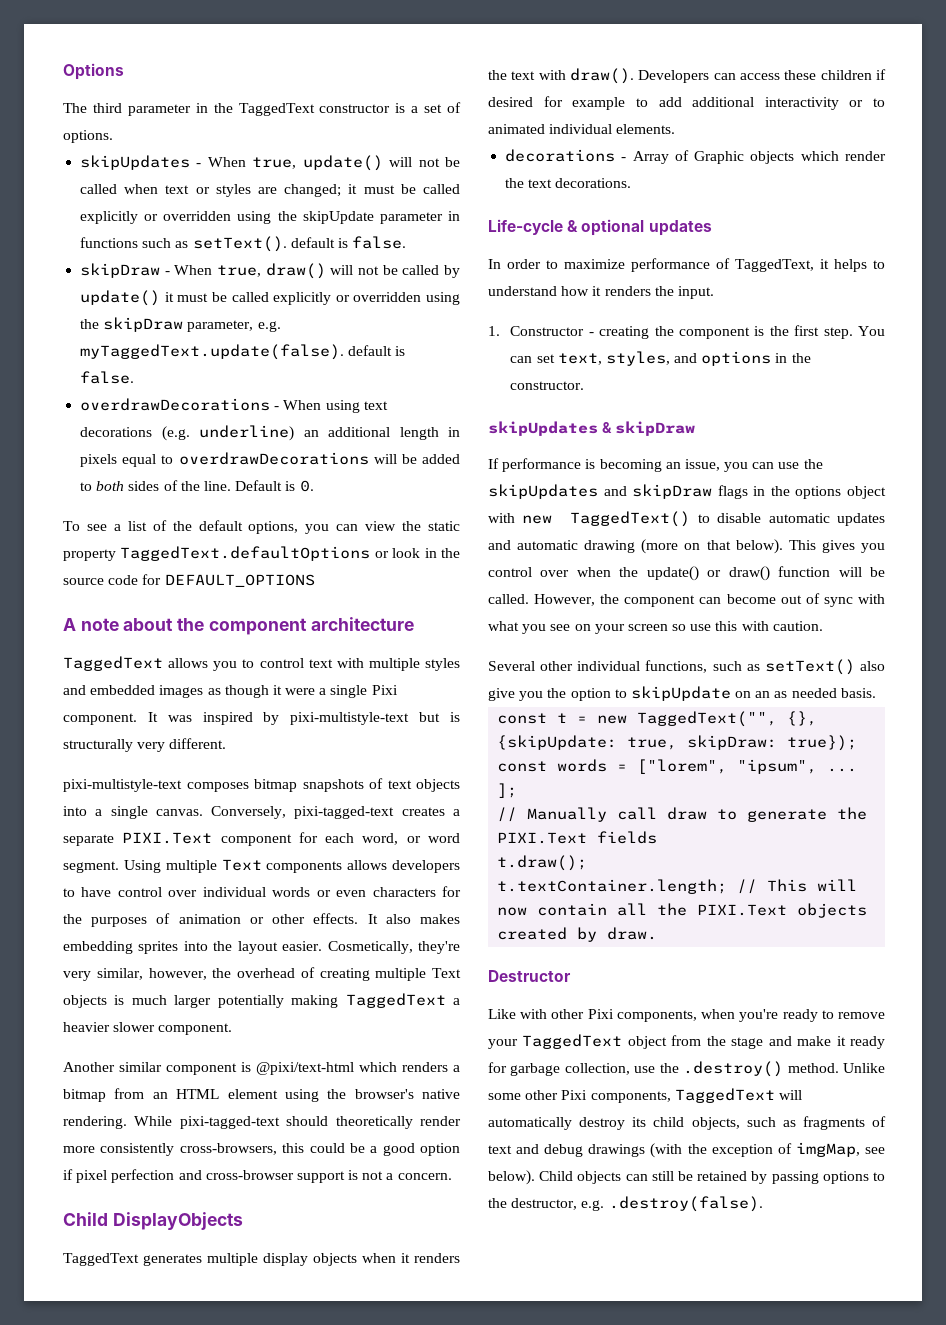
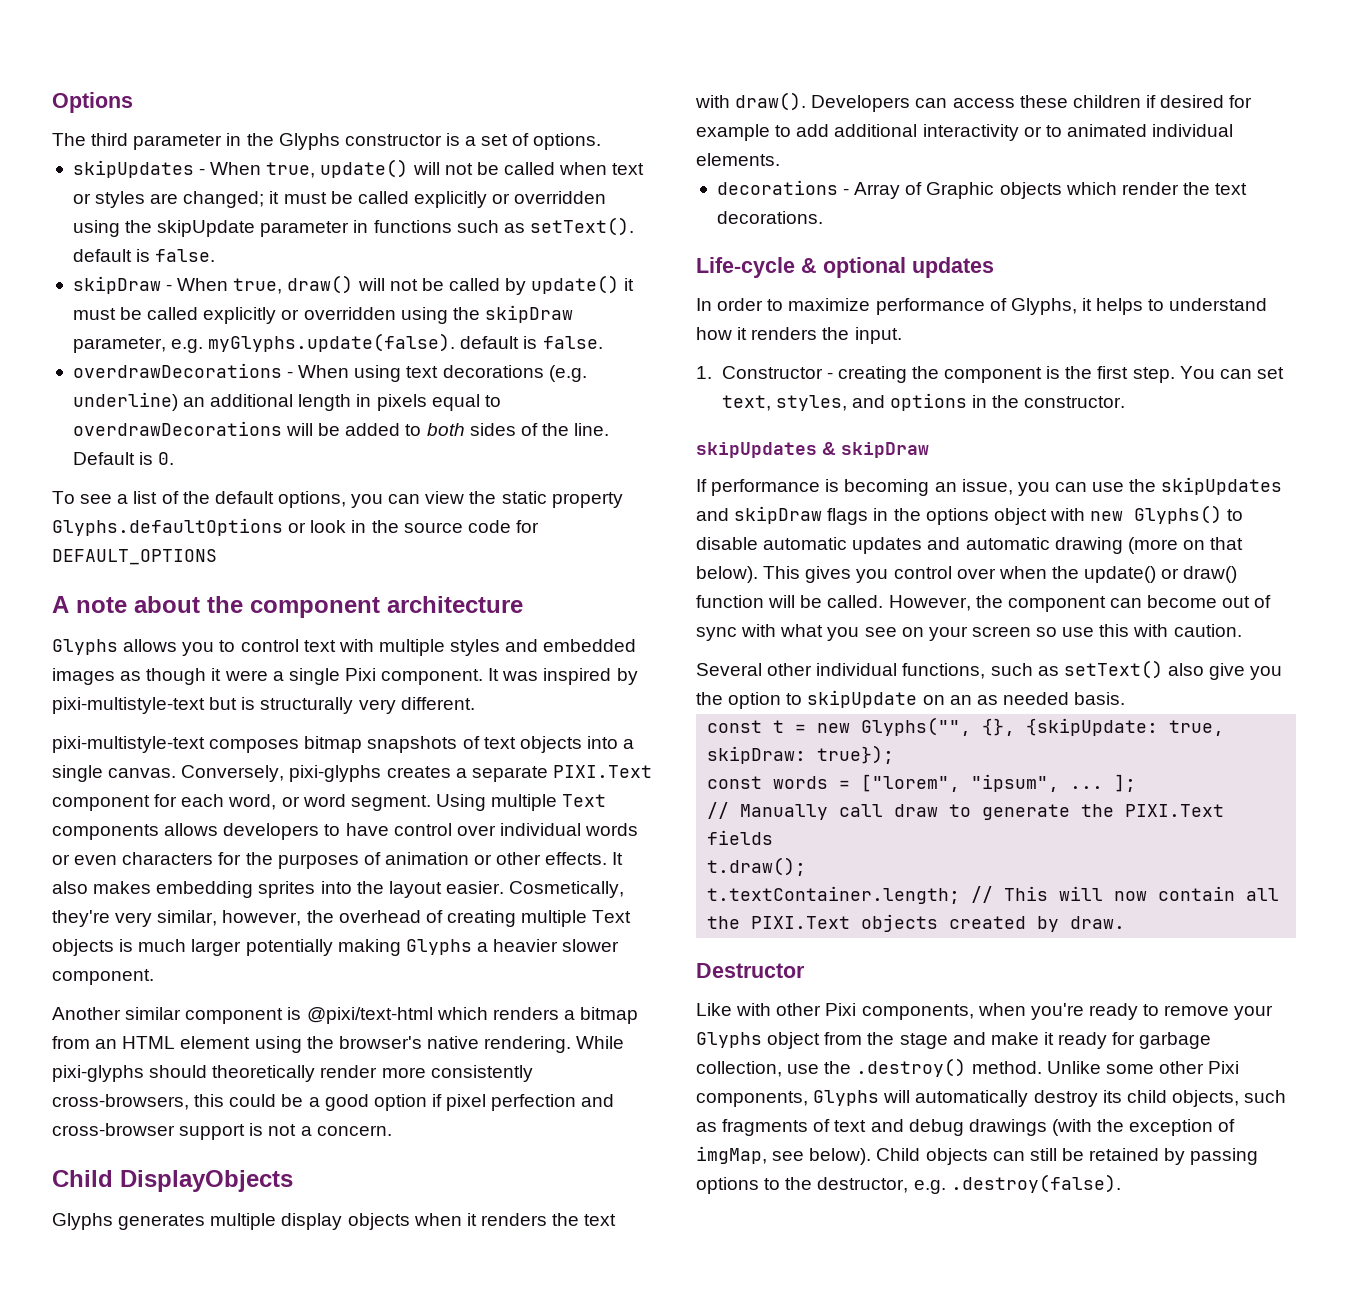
- The third parameter in the TaggedText constructor is a set of options.
+ The third parameter in the Glyphs constructor is a set of options.
- skipDraw - When true, draw() will not be called by update() it must be called explicitly or overridden using the skipDraw parameter, e.g. myTaggedText.update(false). default is false.
+ skipDraw - When true, draw() will not be called by update() it must be called explicitly or overridden using the skipDraw parameter, e.g. myGlyphs.update(false). default is false.
- To see a list of the default options, you can view the static property TaggedText.defaultOptions or look in the source code for DEFAULT_OPTIONS
+ To see a list of the default options, you can view the static property Glyphs.defaultOptions or look in the source code for DEFAULT_OPTIONS
- TaggedText allows you to control text with multiple styles and embedded images as though it were a single Pixi component.
+ Glyphs allows you to control text with multiple styles and embedded images as though it were a single Pixi component.
- Conversely, pixi-tagged-text creates a separate PIXI.Text component for each word, or word segment.
+ Conversely, pixi-glyphs creates a separate PIXI.Text component for each word, or word segment.
- Cosmetically, they're very similar, however, the overhead of creating multiple Text objects is much larger potentially making TaggedText a heavier slower component.
+ Cosmetically, they're very similar, however, the overhead of creating multiple Text objects is much larger potentially making Glyphs a heavier slower component.
- While pixi-tagged-text should theoretically render more consistently cross-browsers, this could be a good option if pixel perfection and cross-browser support is not a concern.
+ While pixi-glyphs should theoretically render more consistently cross-browsers, this could be a good option if pixel perfection and cross-browser support is not a concern.
- TaggedText generates multiple display objects when it renders the text with draw().
+ Glyphs generates multiple display objects when it renders the text with draw().
- In order to maximize performance of TaggedText, it helps to understand how it renders the input.
+ In order to maximize performance of Glyphs, it helps to understand how it renders the input.
- If performance is becoming an issue, you can use the skipUpdates and skipDraw flags in the options object with new TaggedText() to disable automatic updates and automatic drawing (more on that below).
+ If performance is becoming an issue, you can use the skipUpdates and skipDraw flags in the options object with new Glyphs() to disable automatic updates and automatic drawing (more on that below).
- const t = new TaggedText("", {}, {skipUpdate: true, skipDraw: true});
+ const t = new Glyphs("", {}, {skipUpdate: true, skipDraw: true});
- Like with other Pixi components, when you're ready to remove your TaggedText object from the stage and make it ready for garbage collection, use the .destroy() method.
+ Like with other Pixi components, when you're ready to remove your Glyphs object from the stage and make it ready for garbage collection, use the .destroy() method.
- Unlike some other Pixi components, TaggedText will automatically destroy its child objects, such as fragments of text and debug drawings (with the exception of imgMap, see below).
+ Unlike some other Pixi components, Glyphs will automatically destroy its child objects, such as fragments of text and debug drawings (with the exception of imgMap, see below).

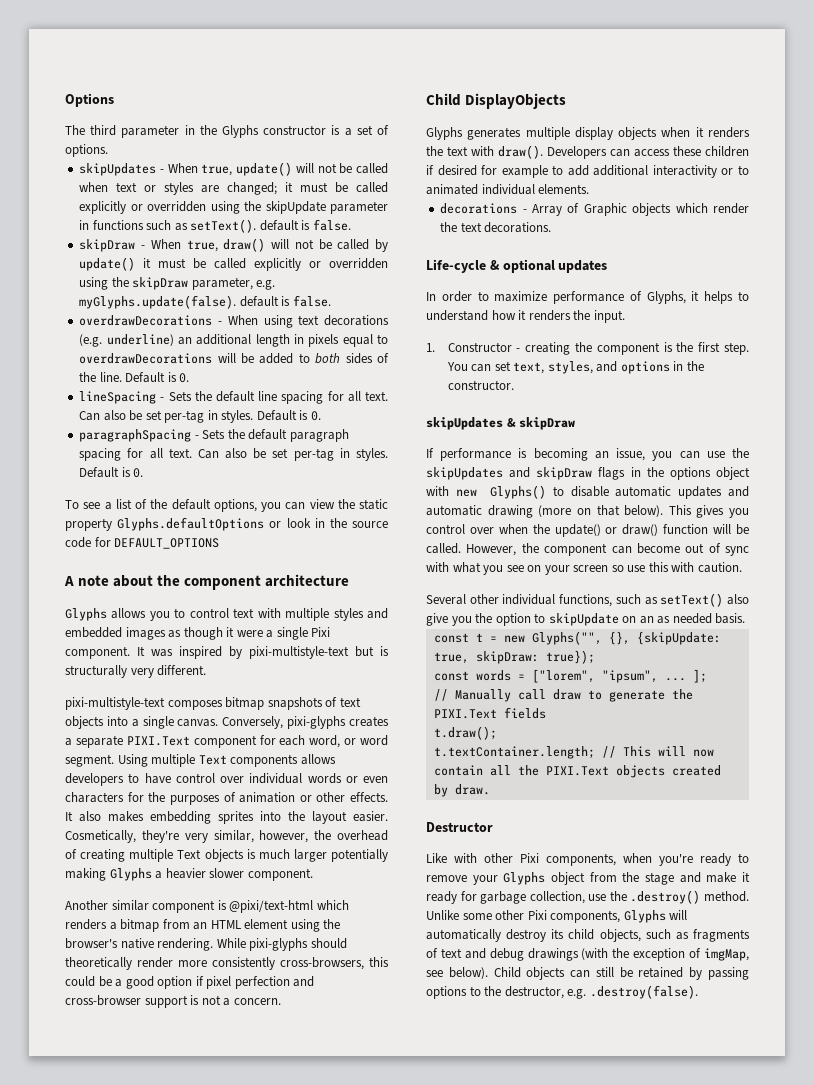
+ lineSpacing - Sets the default line spacing for all text. Can also be set per-tag in styles. Default is 0.
+ paragraphSpacing - Sets the default paragraph spacing for all text. Can also be set per-tag in styles. Default is 0.

